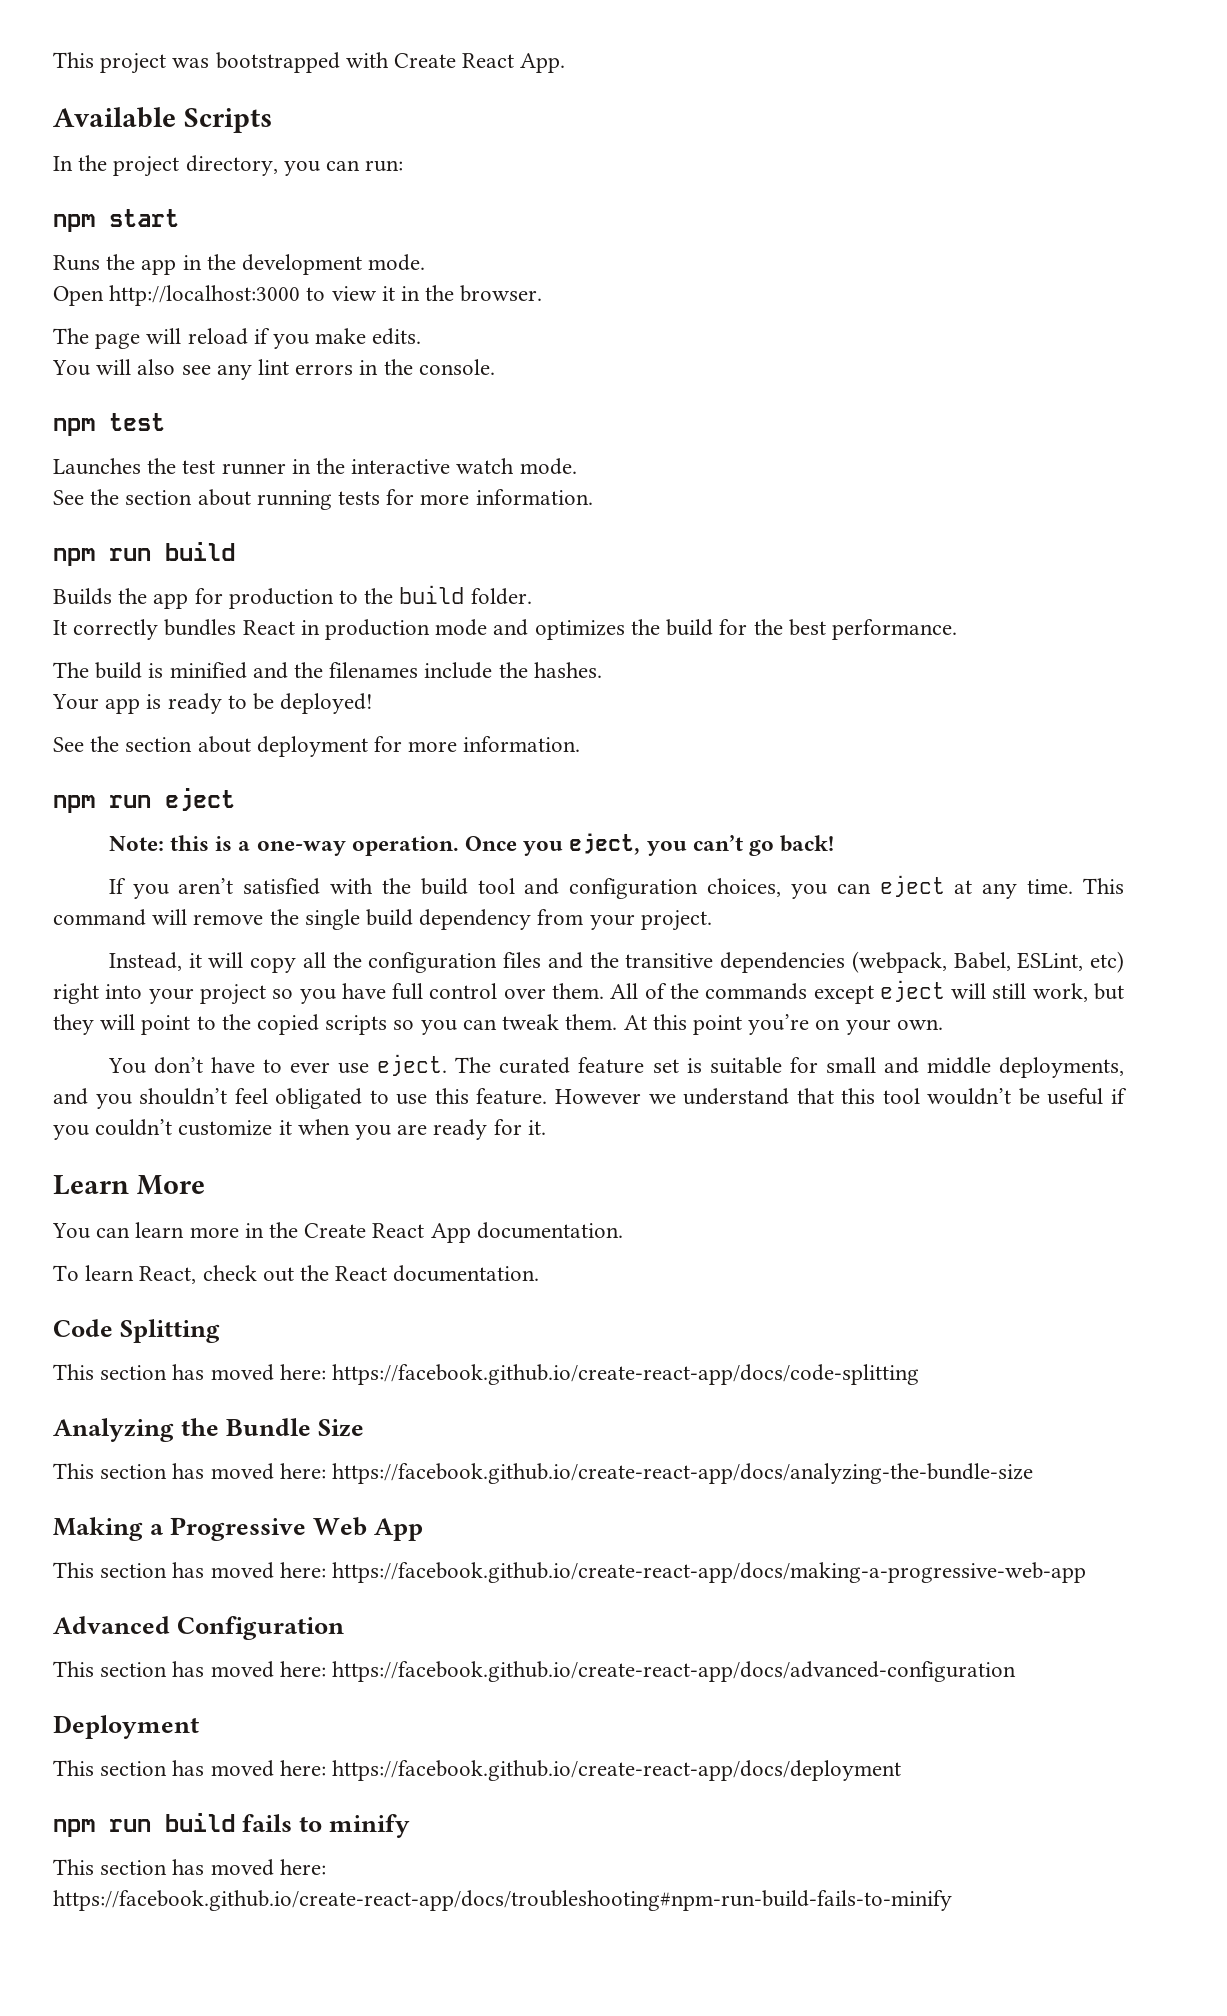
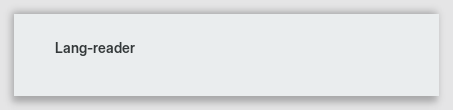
- This project was bootstrapped with Create React App.
- Available Scripts
- In the project directory, you can run:
- npm start
- Runs the app in the development mode.
- Open http://localhost:3000 to view it in the browser.
- The page will reload if you make edits.
- You will also see any lint errors in the console.
- npm test
- Launches the test runner in the interactive watch mode.
- See the section about running tests for more information.
- npm run build
- Builds the app for production to the build folder.
- It correctly bundles React in production mode and optimizes the build for the best performance.
- The build is minified and the filenames include the hashes.
- Your app is ready to be deployed!
- See the section about deployment for more information.
- npm run eject
- Note: this is a one-way operation. Once you eject, you can’t go back!
- If you aren’t satisfied with the build tool and configuration choices, you can eject at any time. This command will remove the single build dependency from your project.
- Instead, it will copy all the configuration files and the transitive dependencies (webpack, Babel, ESLint, etc) right into your project so you have full control over them. All of the commands except eject will still work, but they will point to the copied scripts so you can tweak them. At this point you’re on your own.
- You don’t have to ever use eject. The curated feature set is suitable for small and middle deployments, and you shouldn’t feel obligated to use this feature. However we understand that this tool wouldn’t be useful if you couldn’t customize it when you are ready for it.
- Learn More
- You can learn more in the Create React App documentation.
- To learn React, check out the React documentation.
- Code Splitting
- This section has moved here: https://facebook.github.io/create-react-app/docs/code-splitting
- Analyzing the Bundle Size
- This section has moved here: https://facebook.github.io/create-react-app/docs/analyzing-the-bundle-size
- Making a Progressive Web App
- This section has moved here: https://facebook.github.io/create-react-app/docs/making-a-progressive-web-app
- Advanced Configuration
- This section has moved here: https://facebook.github.io/create-react-app/docs/advanced-configuration
- Deployment
- This section has moved here: https://facebook.github.io/create-react-app/docs/deployment
- npm run build fails to minify
- This section has moved here: https://facebook.github.io/create-react-app/docs/troubleshooting#npm-run-build-fails-to-minify
+ Lang-reader

